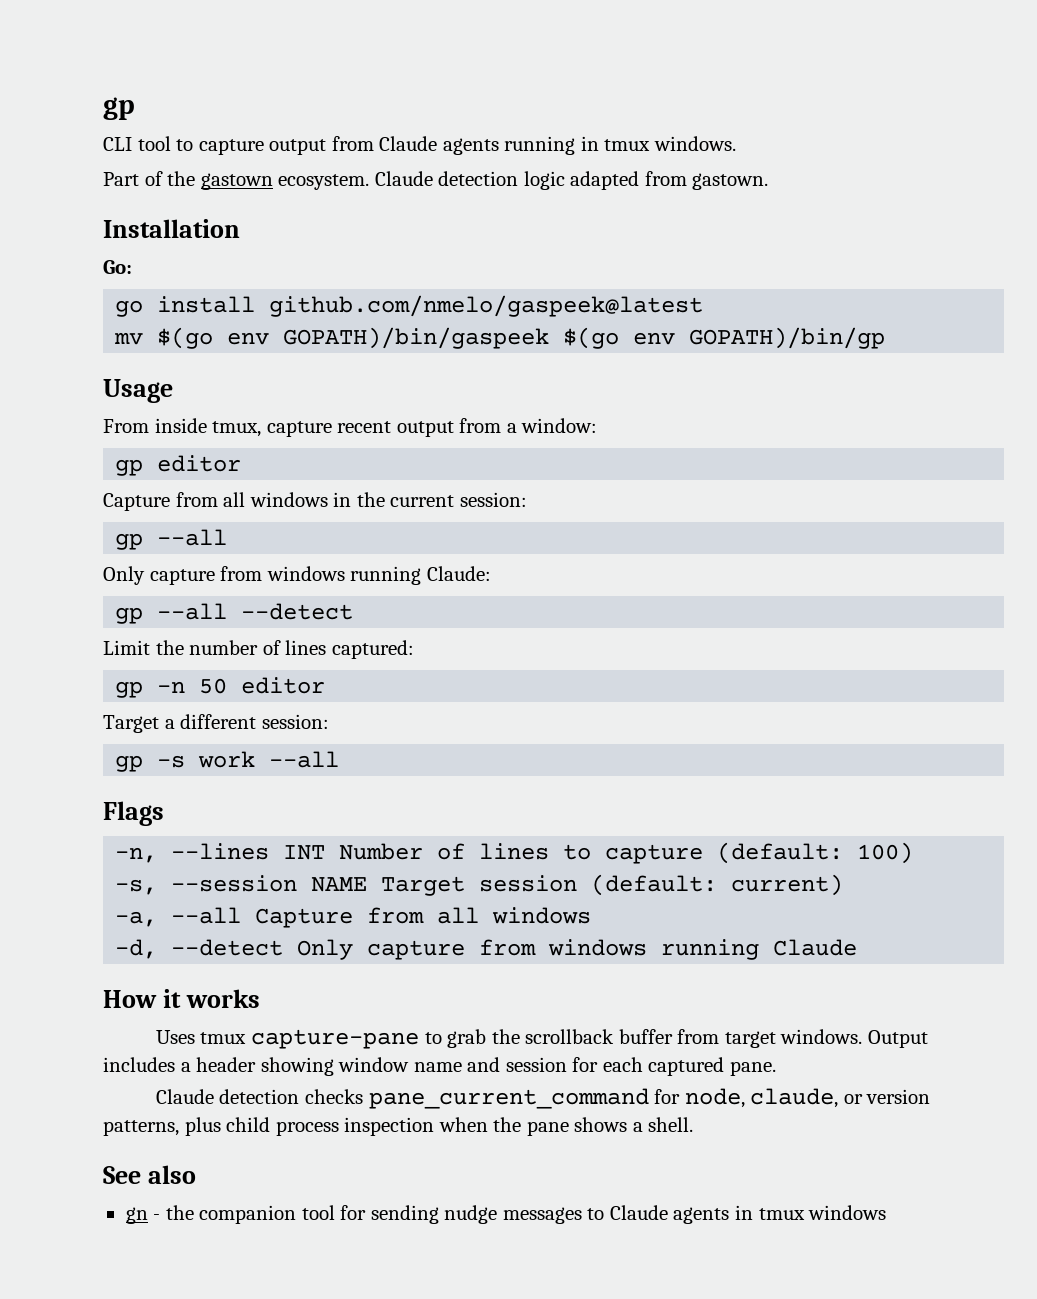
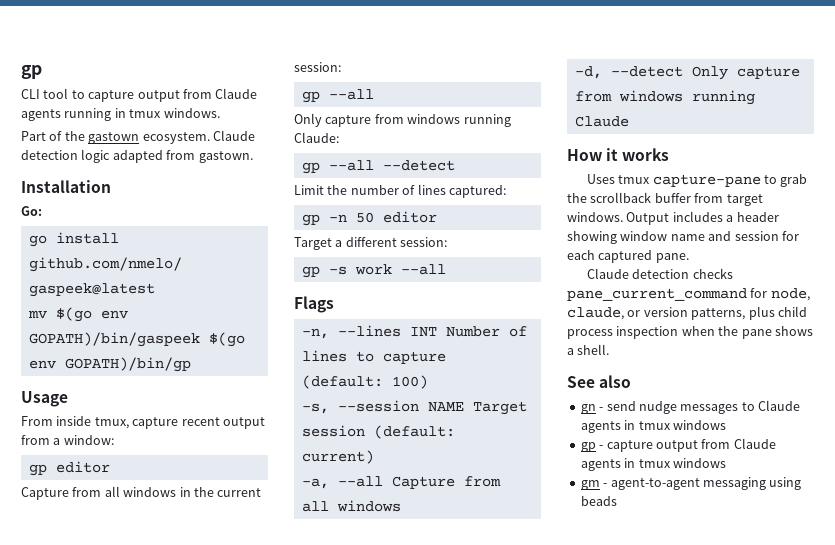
- gn - the companion tool for sending nudge messages to Claude agents in tmux windows
+ gn - send nudge messages to Claude agents in tmux windows
+ gp - capture output from Claude agents in tmux windows
+ gm - agent-to-agent messaging using beads

